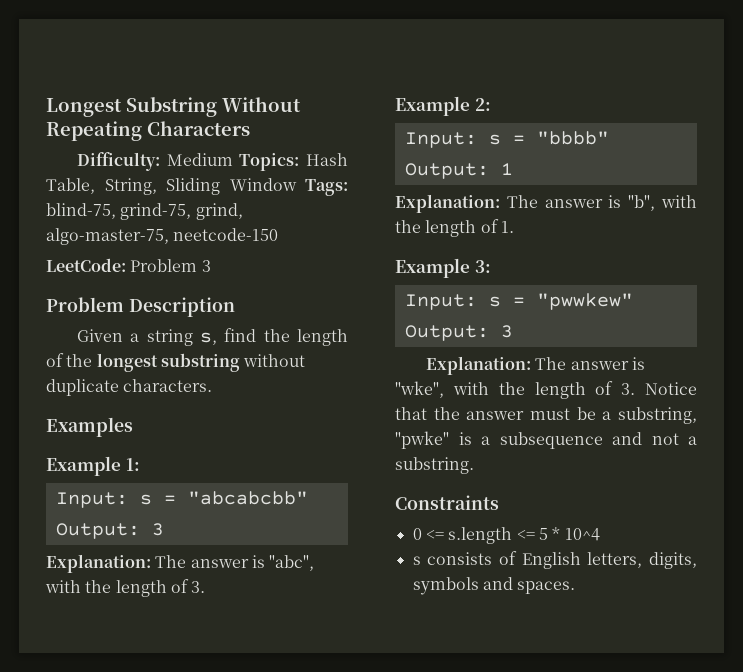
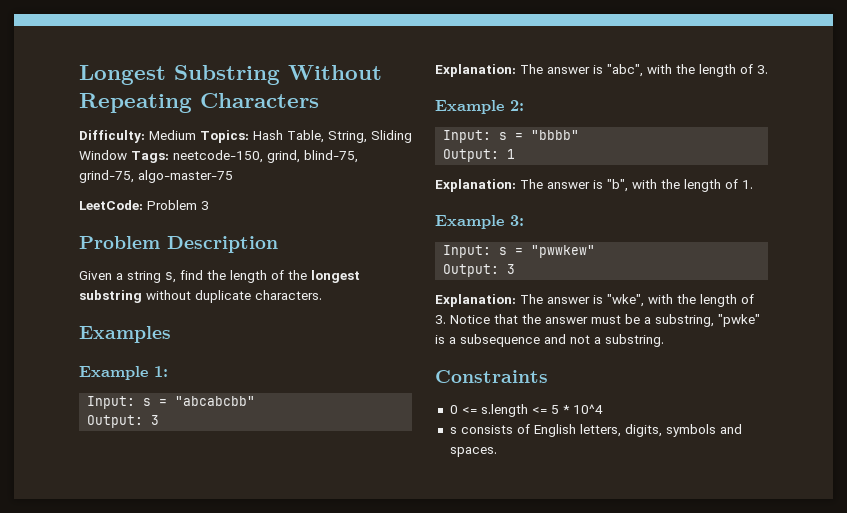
- Difficulty: Medium Topics: Hash Table, String, Sliding Window Tags: blind-75, grind-75, grind, algo-master-75, neetcode-150
+ Difficulty: Medium Topics: Hash Table, String, Sliding Window Tags: neetcode-150, grind, blind-75, grind-75, algo-master-75

